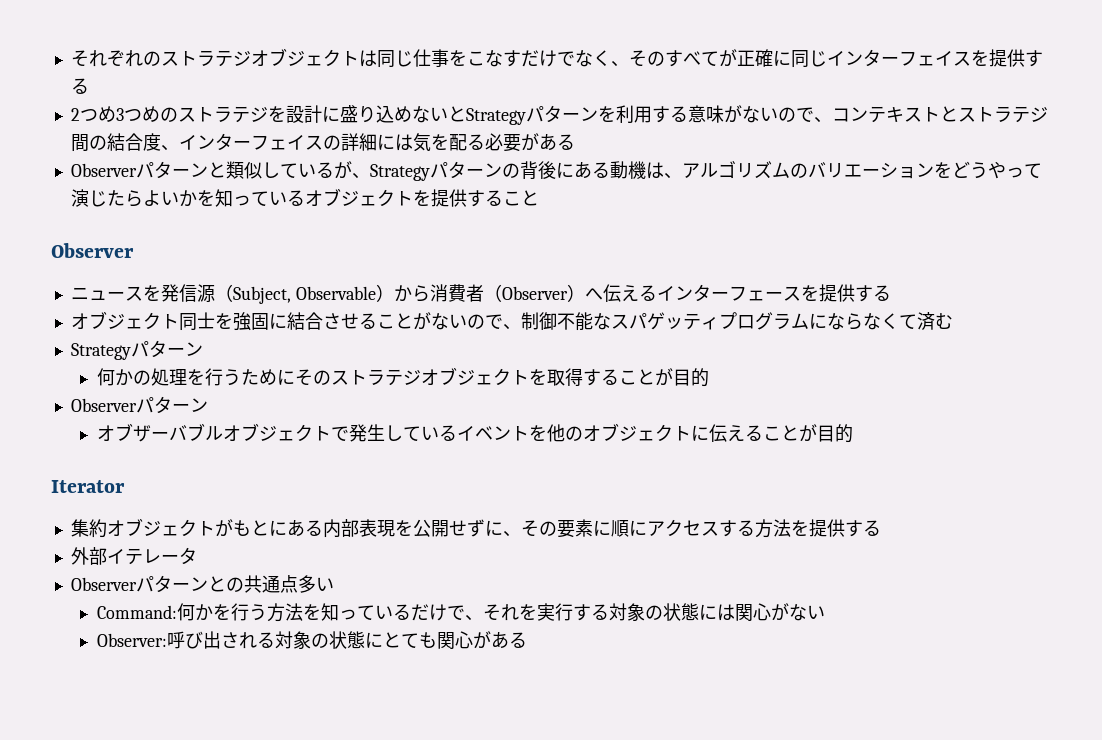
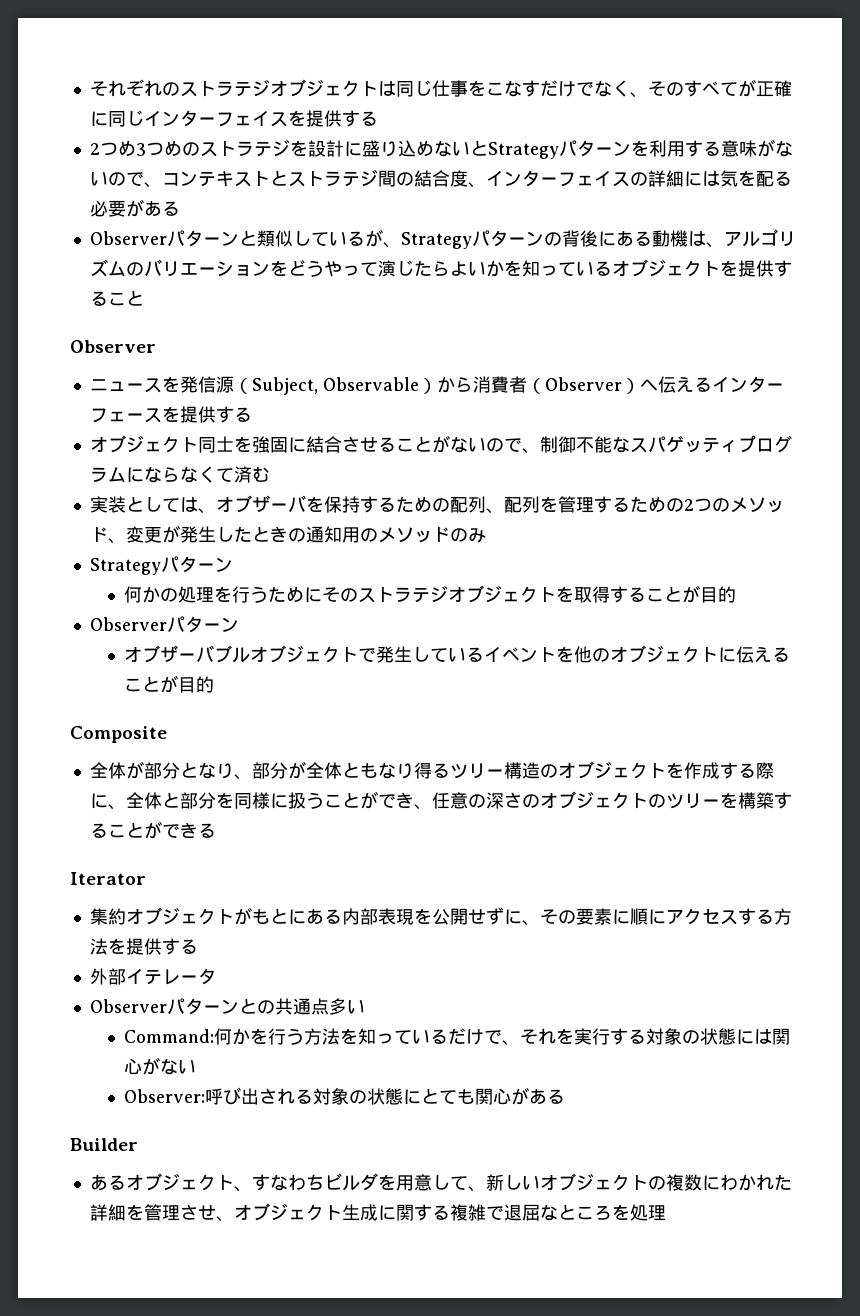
+ 実装としては、オブザーバを保持するための配列、配列を管理するための2つのメソッド、変更が発生したときの通知用のメソッドのみ
+ Composite
+ 全体が部分となり、部分が全体ともなり得るツリー構造のオブジェクトを作成する際に、全体と部分を同様に扱うことができ、任意の深さのオブジェクトのツリーを構築することができる
+ Builder
+ あるオブジェクト、すなわちビルダを用意して、新しいオブジェクトの複数にわかれた詳細を管理させ、オブジェクト生成に関する複雑で退屈なところを処理

